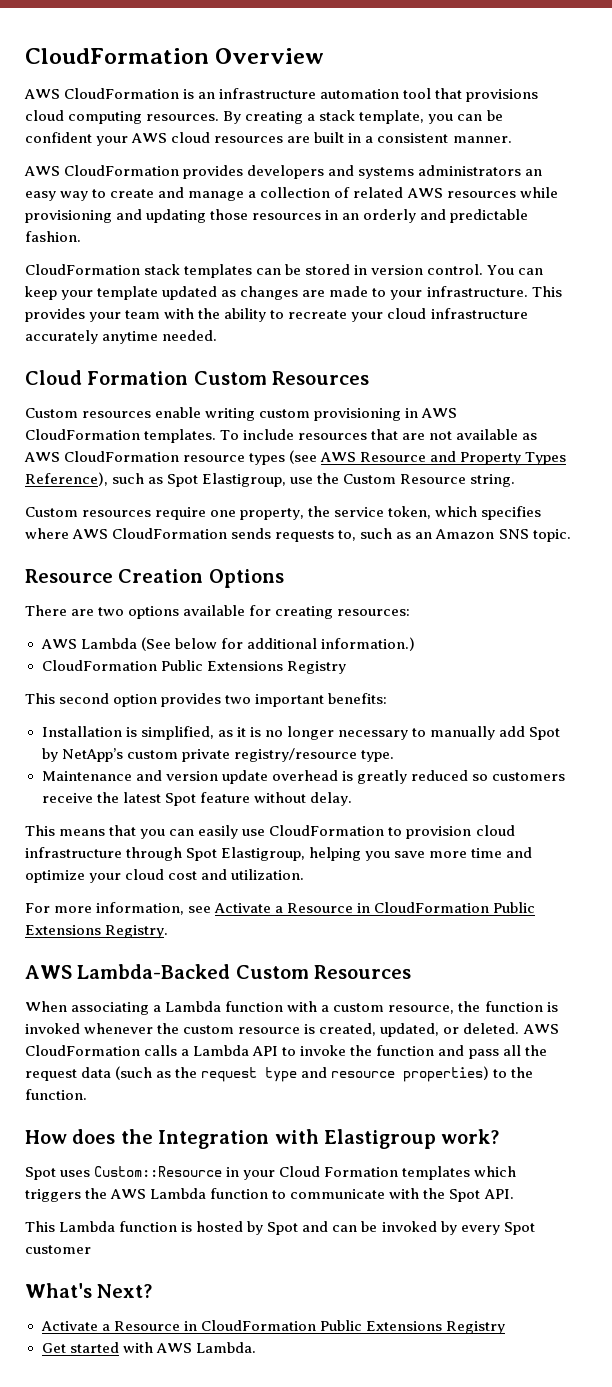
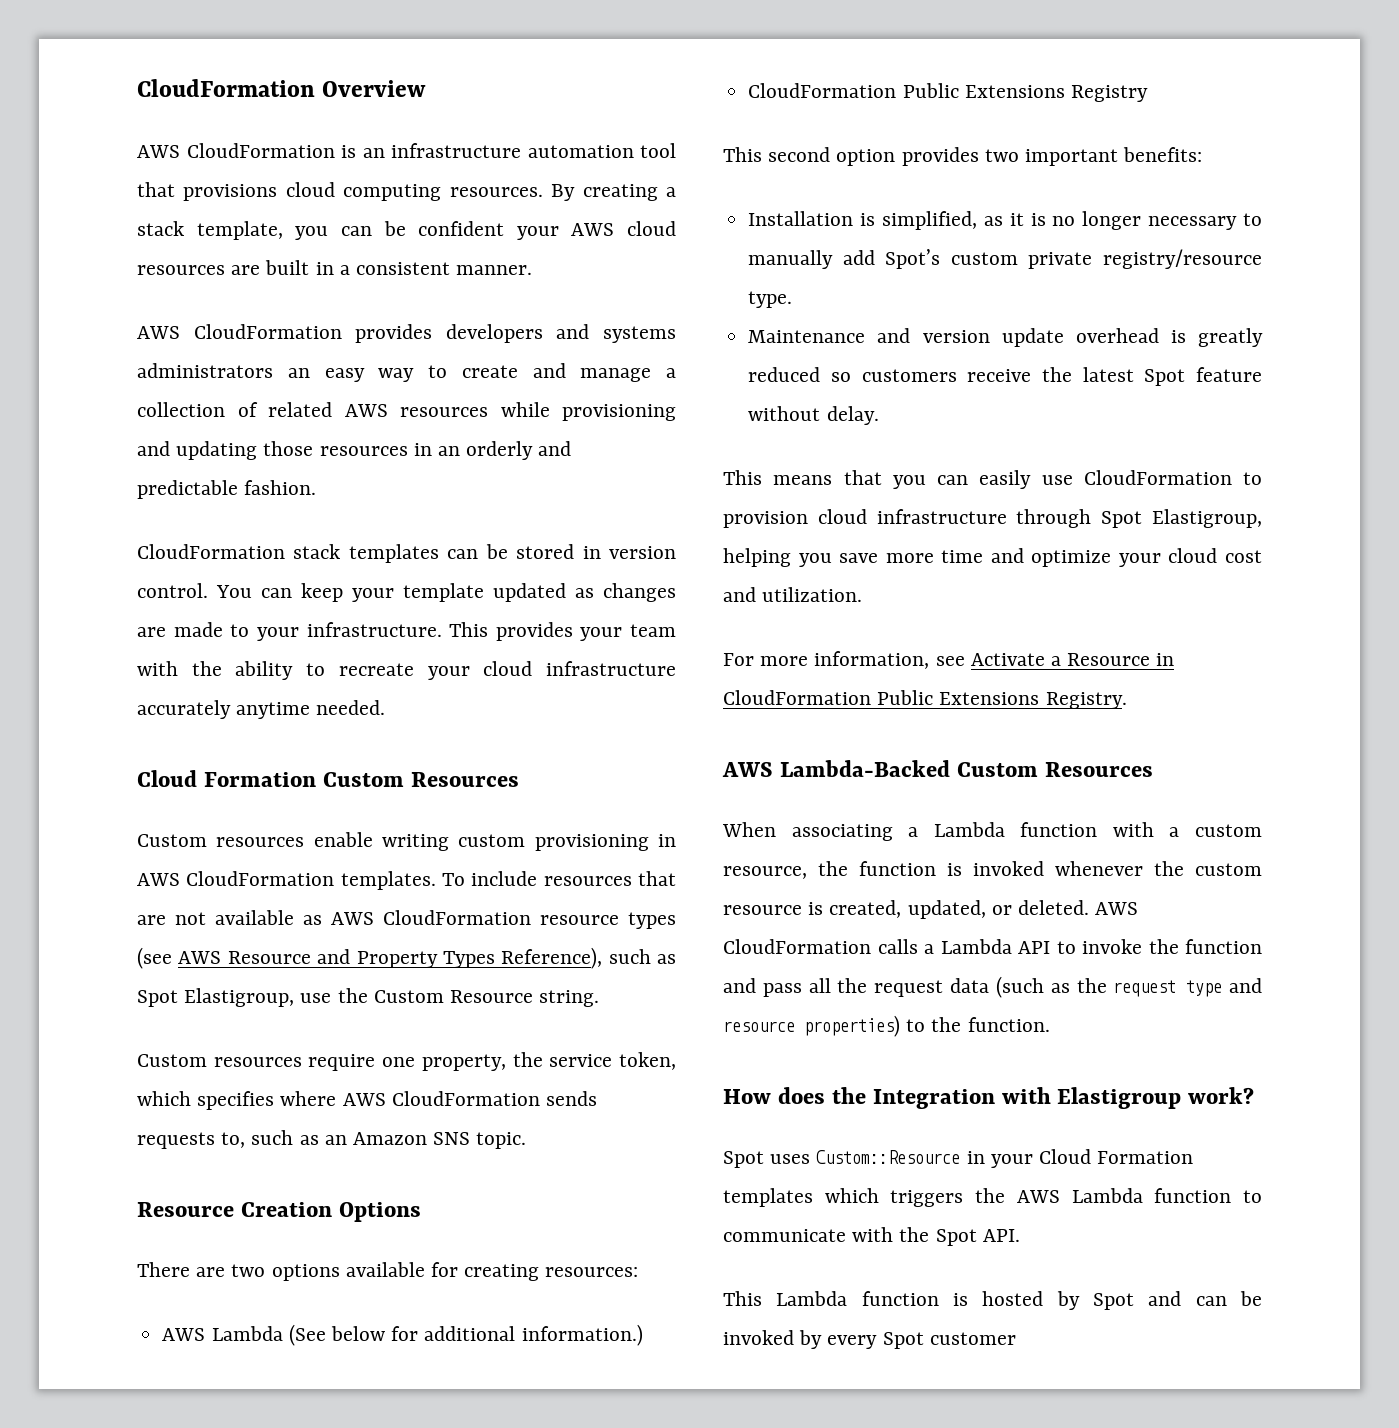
- Installation is simplified, as it is no longer necessary to manually add Spot by NetApp’s custom private registry/resource type.
+ Installation is simplified, as it is no longer necessary to manually add Spot’s custom private registry/resource type.
- What's Next?
- Activate a Resource in CloudFormation Public Extensions Registry
- Get started with AWS Lambda.

